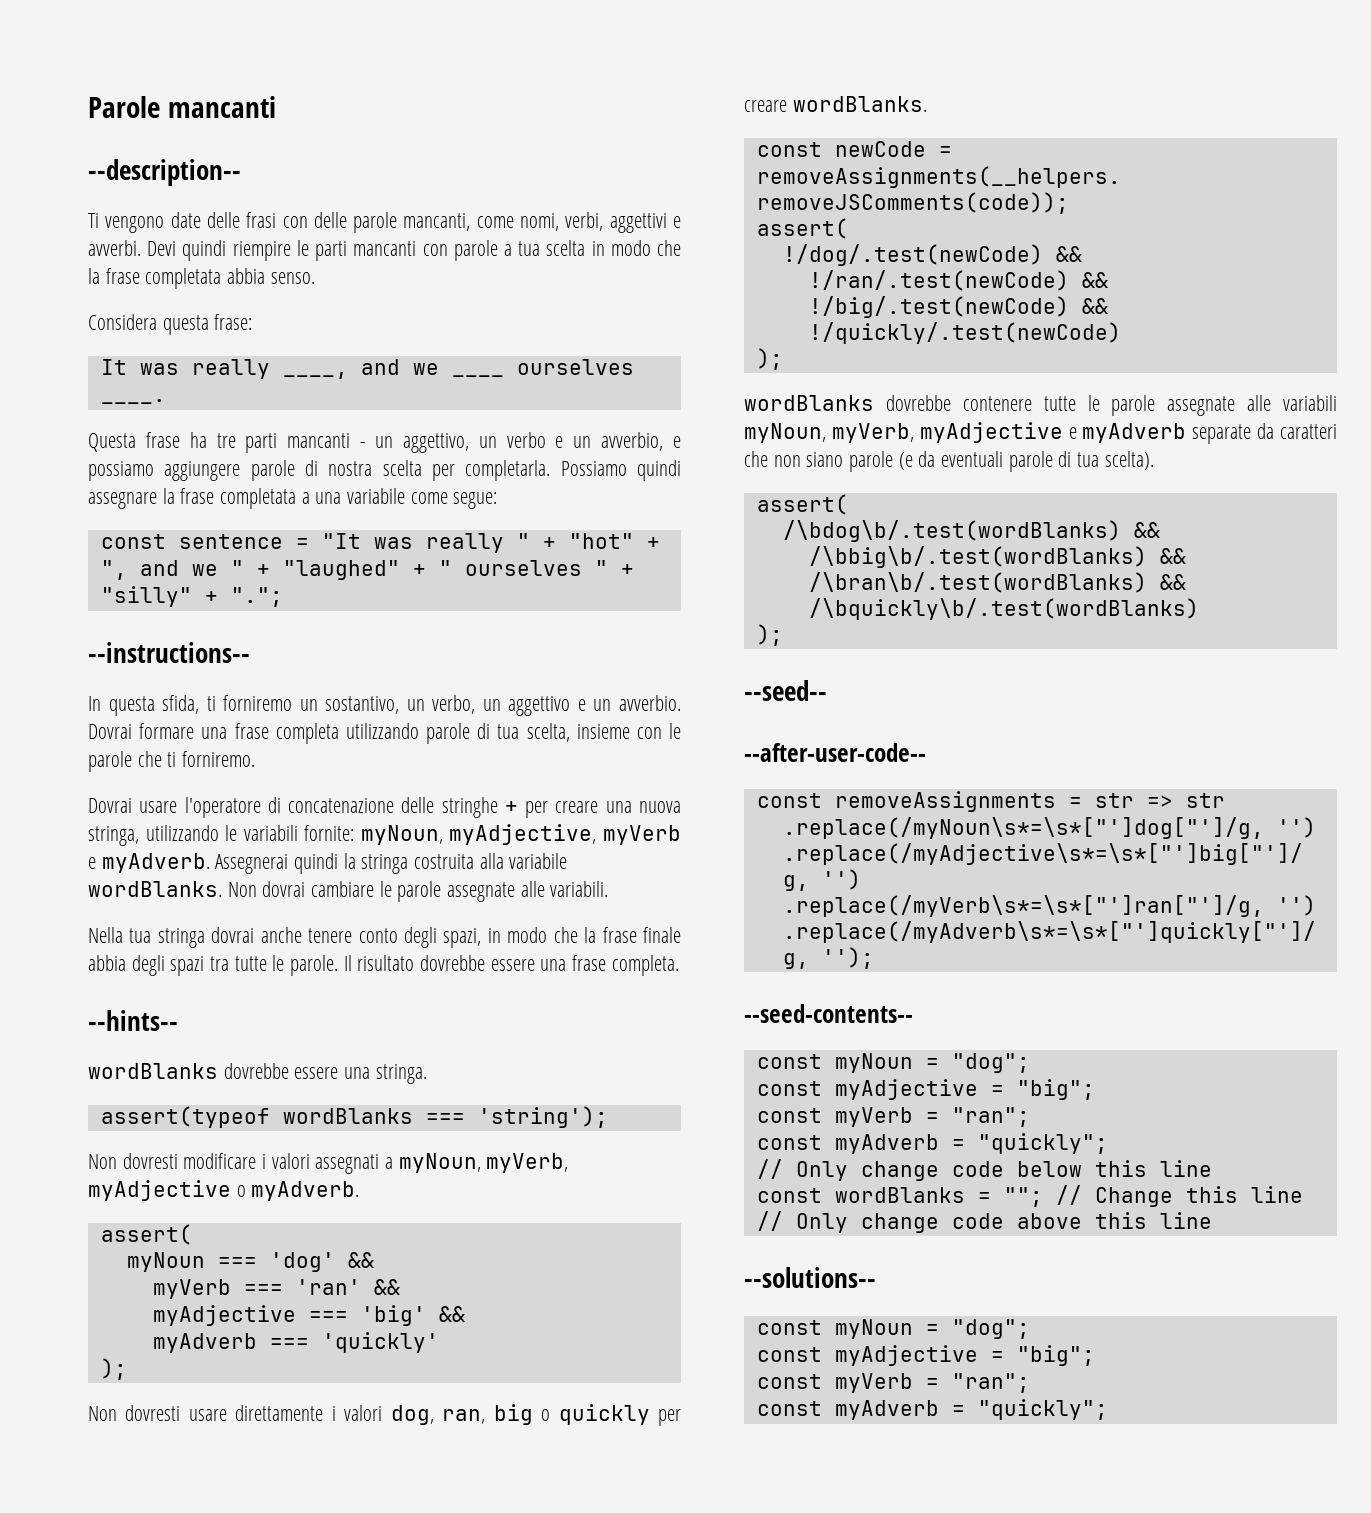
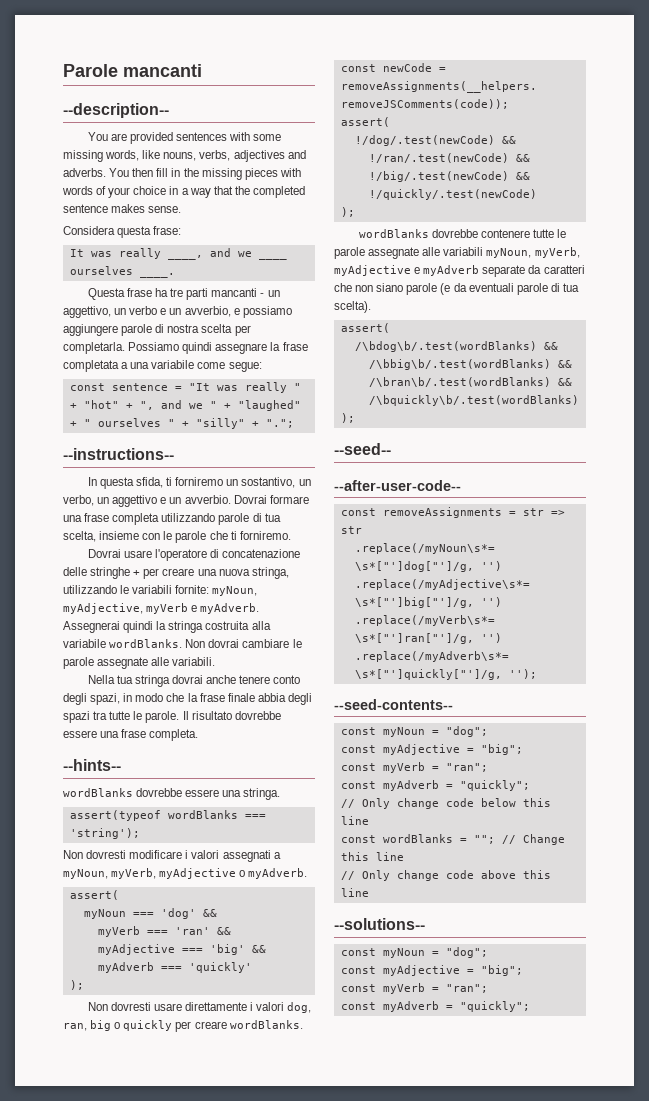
- Ti vengono date delle frasi con delle parole mancanti, come nomi, verbi, aggettivi e avverbi. Devi quindi riempire le parti mancanti con parole a tua scelta in modo che la frase completata abbia senso.
+ You are provided sentences with some missing words, like nouns, verbs, adjectives and adverbs. You then fill in the missing pieces with words of your choice in a way that the completed sentence makes sense.

